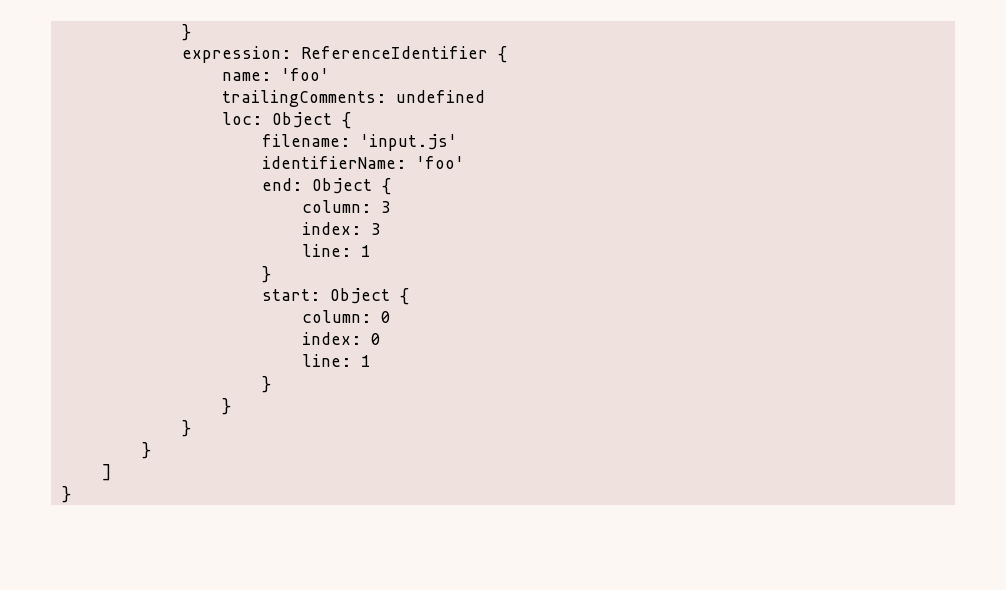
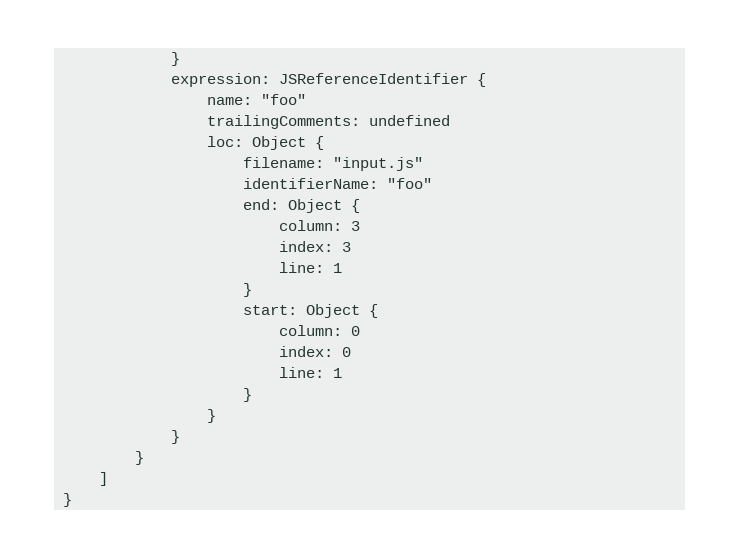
- expression: ReferenceIdentifier {
+ expression: JSReferenceIdentifier {
- name: 'foo'
+ name: "foo"
- filename: 'input.js'
+ filename: "input.js"
- identifierName: 'foo'
+ identifierName: "foo"

